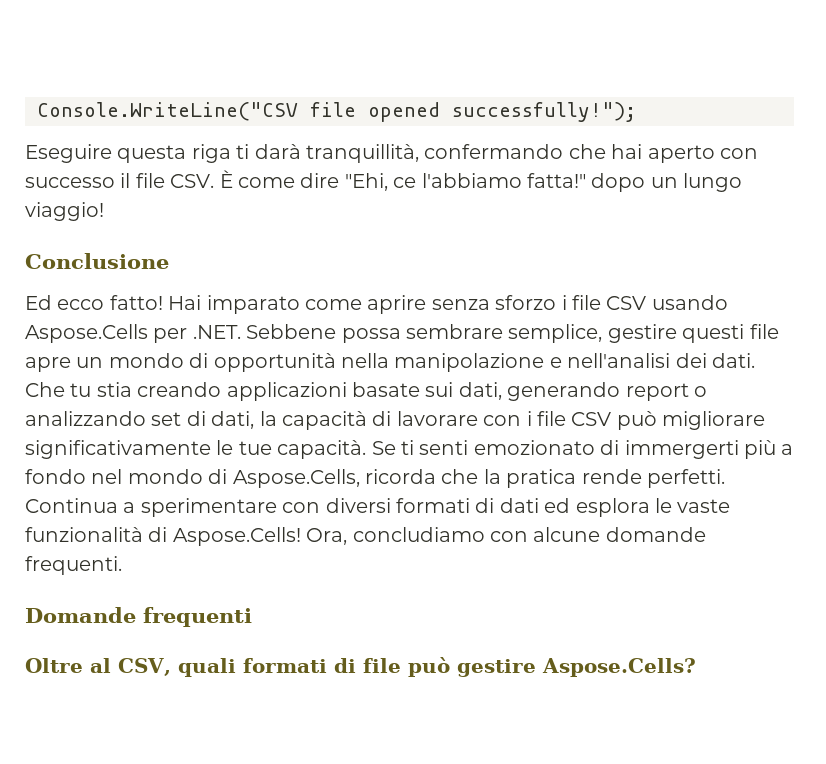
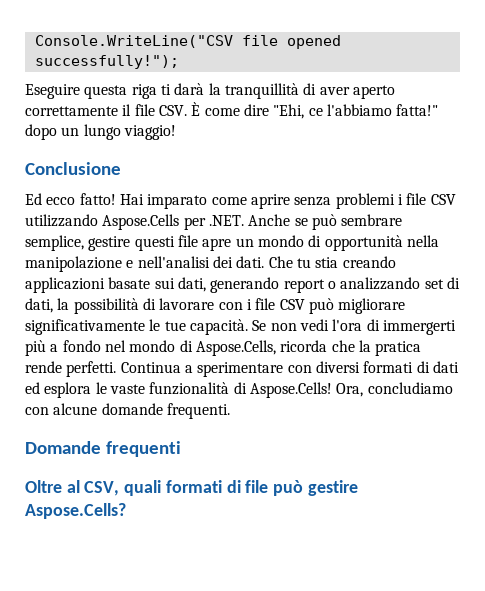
- Eseguire questa riga ti darà tranquillità, confermando che hai aperto con successo il file CSV. È come dire "Ehi, ce l'abbiamo fatta!" dopo un lungo viaggio!
+ Eseguire questa riga ti darà la tranquillità di aver aperto correttamente il file CSV. È come dire "Ehi, ce l'abbiamo fatta!" dopo un lungo viaggio!
- Hai imparato come aprire senza sforzo i file CSV usando Aspose.Cells per .NET. Sebbene possa sembrare semplice, gestire questi file apre un mondo di opportunità nella manipolazione e nell'analisi dei dati.
+ Hai imparato come aprire senza problemi i file CSV utilizzando Aspose.Cells per .NET. Anche se può sembrare semplice, gestire questi file apre un mondo di opportunità nella manipolazione e nell'analisi dei dati.
- Che tu stia creando applicazioni basate sui dati, generando report o analizzando set di dati, la capacità di lavorare con i file CSV può migliorare significativamente le tue capacità.
+ Che tu stia creando applicazioni basate sui dati, generando report o analizzando set di dati, la possibilità di lavorare con i file CSV può migliorare significativamente le tue capacità.
- Se ti senti emozionato di immergerti più a fondo nel mondo di Aspose.Cells, ricorda che la pratica rende perfetti.
+ Se non vedi l'ora di immergerti più a fondo nel mondo di Aspose.Cells, ricorda che la pratica rende perfetti.

